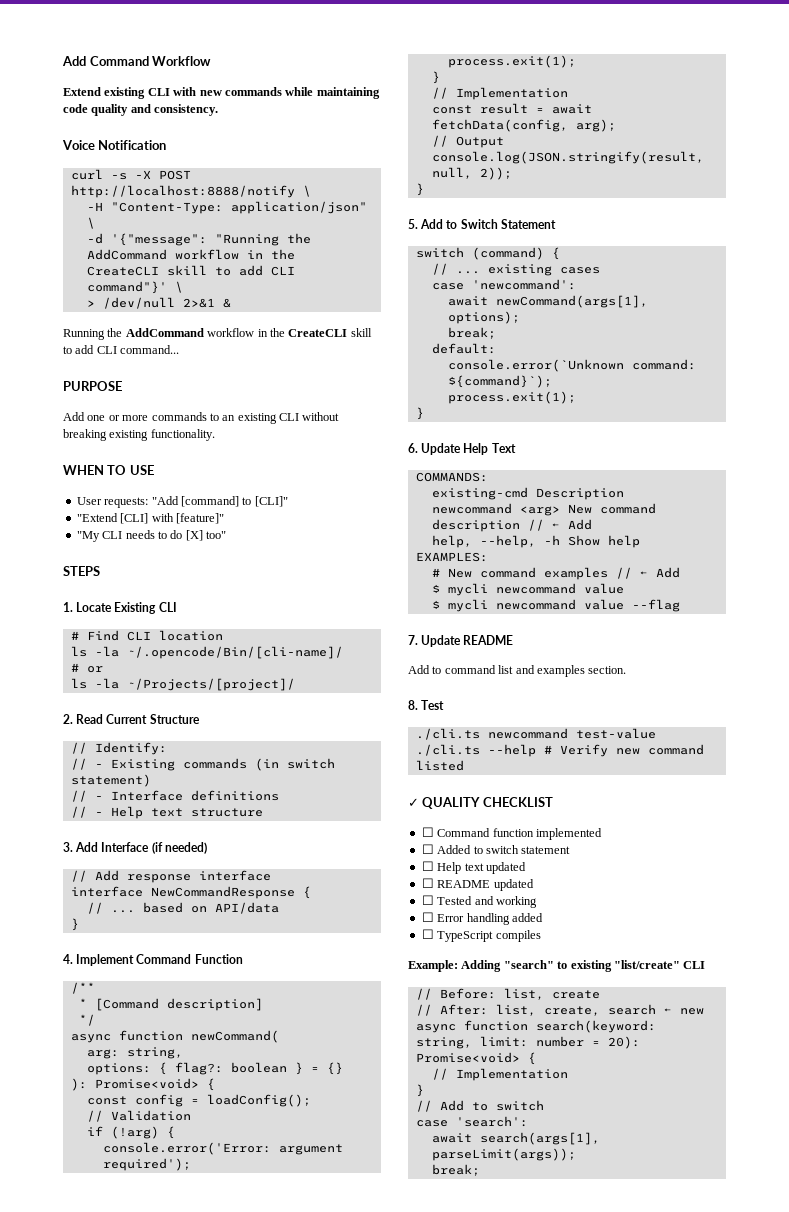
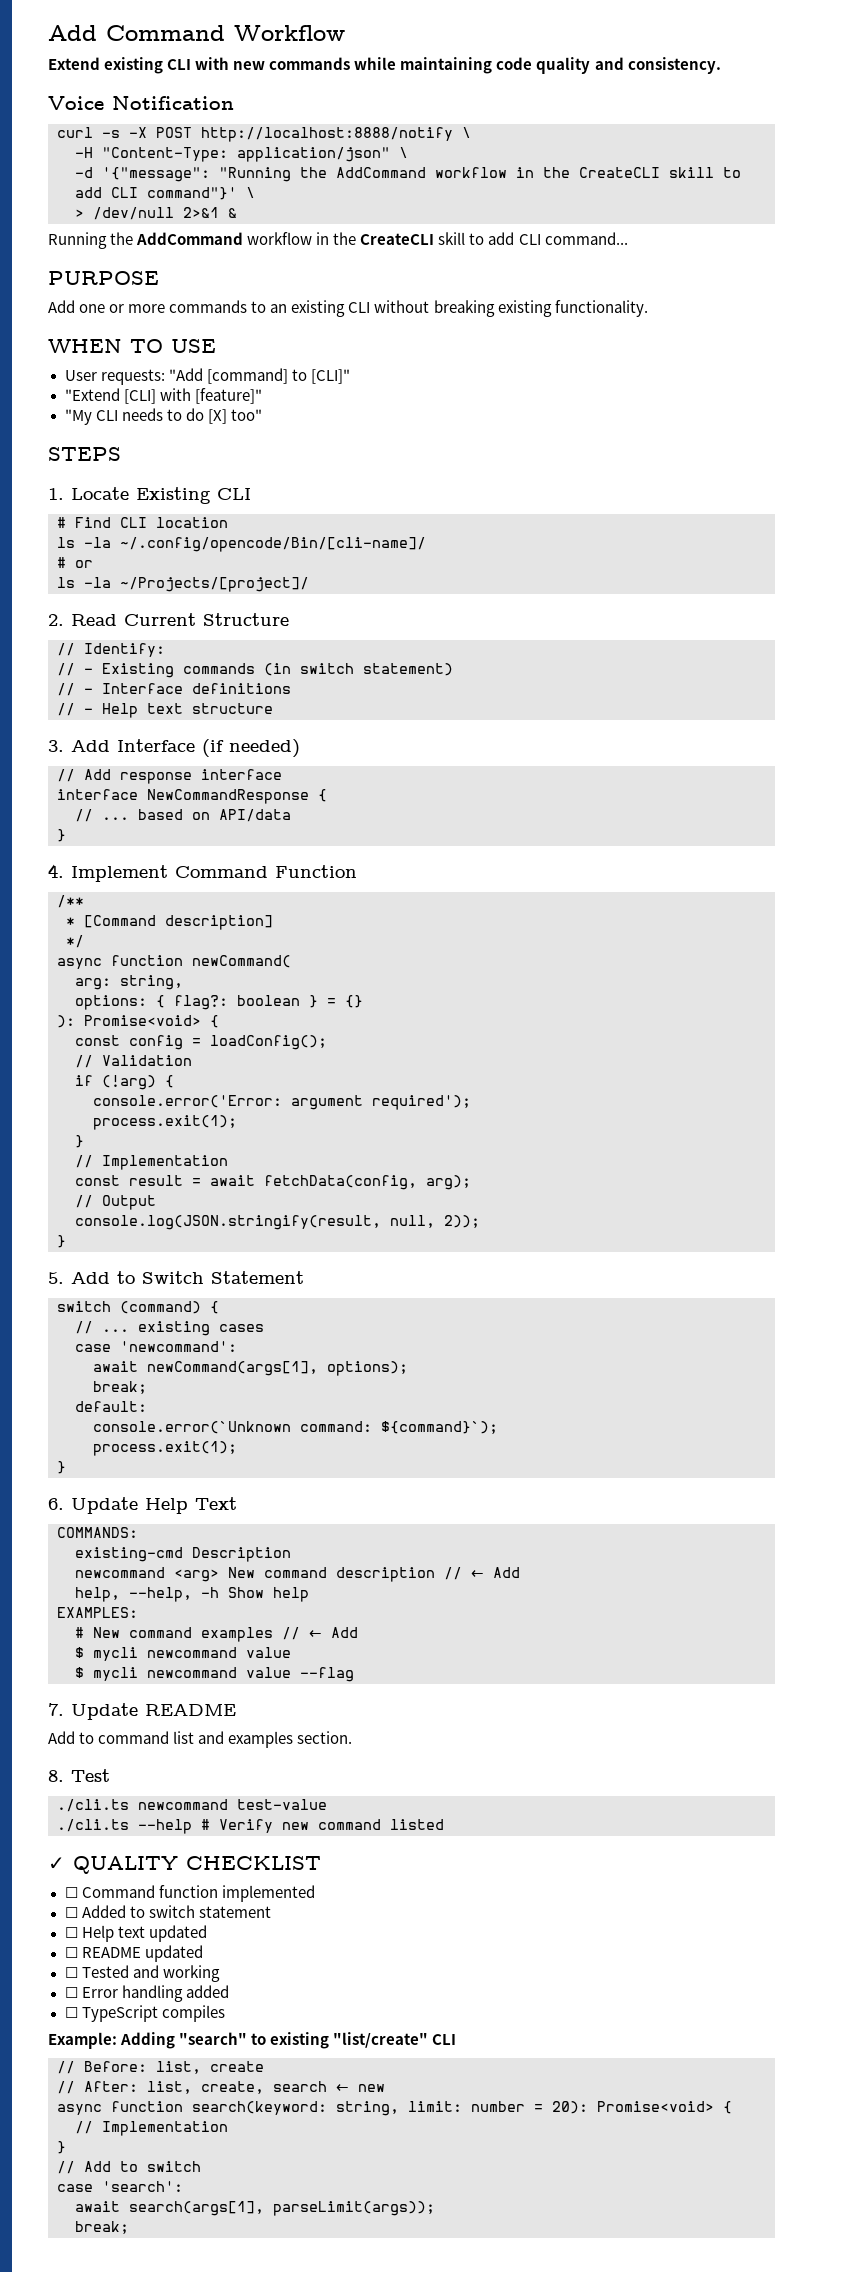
- ls -la ~/.opencode/Bin/[cli-name]/
+ ls -la ~/.config/opencode/Bin/[cli-name]/

